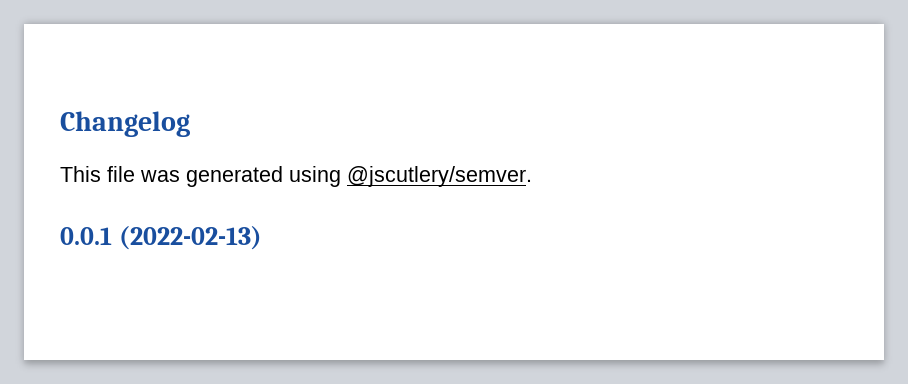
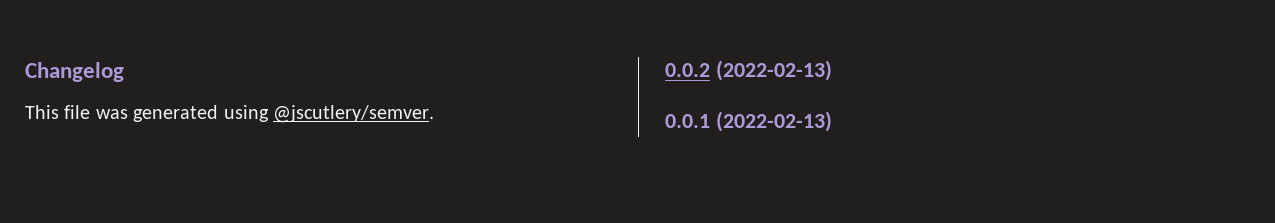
+ 0.0.2 (2022-02-13)

